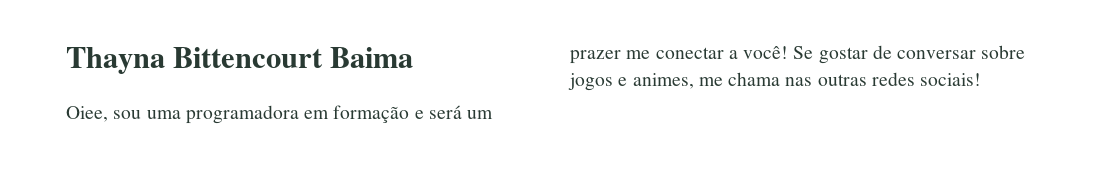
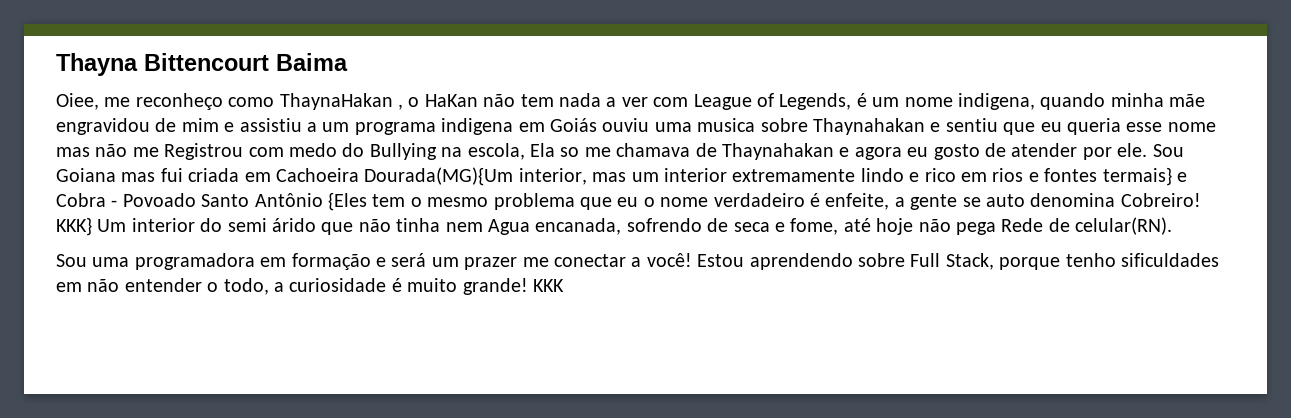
- Oiee, sou uma programadora em formação e será um prazer me conectar a você!
+ Oiee, me reconheço como ThaynaHakan , o HaKan não tem nada a ver com League of Legends, é um nome indigena, quando minha mãe engravidou de mim e assistiu a um programa indigena em Goiás ouviu uma musica sobre Thaynahakan e sentiu que eu queria esse nome mas não me Registrou com medo do Bullying na escola, Ela so me chamava de Thaynahakan e agora eu gosto de atender por ele. Sou Goiana mas fui criada em Cachoeira Dourada(MG){Um interior, mas um interior extremamente lindo e rico em rios e fontes termais} e Cobra - Povoado Santo Antônio {Eles tem o mesmo problema que eu o nome verdadeiro é enfeite, a gente se auto denomina Cobreiro! KKK} Um interior do semi árido que não tinha nem Agua encanada, sofrendo de seca e fome, até hoje não pega Rede de celular(RN).
+ Sou uma programadora em formação e será um prazer me conectar a você!
- Se gostar de conversar sobre jogos e animes, me chama nas outras redes sociais!
+ Estou aprendendo sobre Full Stack, porque tenho sificuldades em não entender o todo, a curiosidade é muito grande! KKK

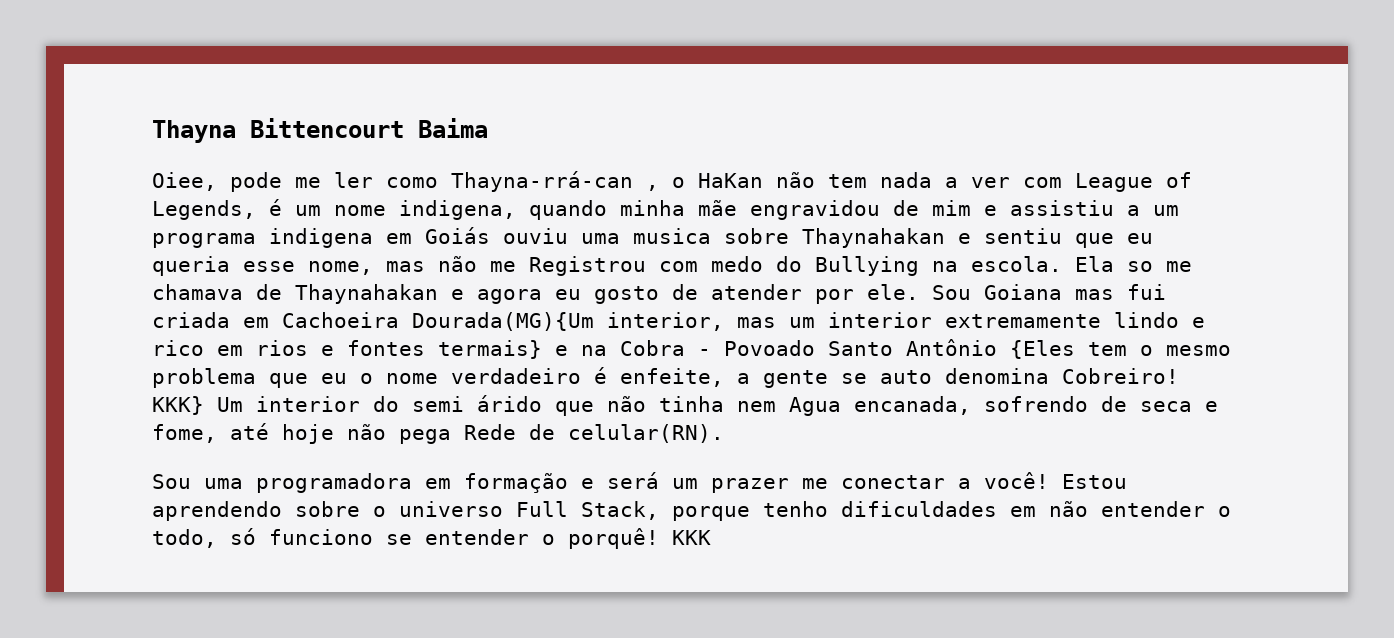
- Oiee, me reconheço como ThaynaHakan , o HaKan não tem nada a ver com League of Legends, é um nome indigena, quando minha mãe engravidou de mim e assistiu a um programa indigena em Goiás ouviu uma musica sobre Thaynahakan e sentiu que eu queria esse nome mas não me Registrou com medo do Bullying na escola, Ela so me chamava de Thaynahakan e agora eu gosto de atender por ele.
+ Oiee, pode me ler como Thayna-rrá-can , o HaKan não tem nada a ver com League of Legends, é um nome indigena, quando minha mãe engravidou de mim e assistiu a um programa indigena em Goiás ouviu uma musica sobre Thaynahakan e sentiu que eu queria esse nome, mas não me Registrou com medo do Bullying na escola. Ela so me chamava de Thaynahakan e agora eu gosto de atender por ele.
- Sou Goiana mas fui criada em Cachoeira Dourada(MG){Um interior, mas um interior extremamente lindo e rico em rios e fontes termais} e Cobra - Povoado Santo Antônio {Eles tem o mesmo problema que eu o nome verdadeiro é enfeite, a gente se auto denomina Cobreiro!
+ Sou Goiana mas fui criada em Cachoeira Dourada(MG){Um interior, mas um interior extremamente lindo e rico em rios e fontes termais} e na Cobra - Povoado Santo Antônio {Eles tem o mesmo problema que eu o nome verdadeiro é enfeite, a gente se auto denomina Cobreiro!
- Estou aprendendo sobre Full Stack, porque tenho sificuldades em não entender o todo, a curiosidade é muito grande!
+ Estou aprendendo sobre o universo Full Stack, porque tenho dificuldades em não entender o todo, só funciono se entender o porquê!

